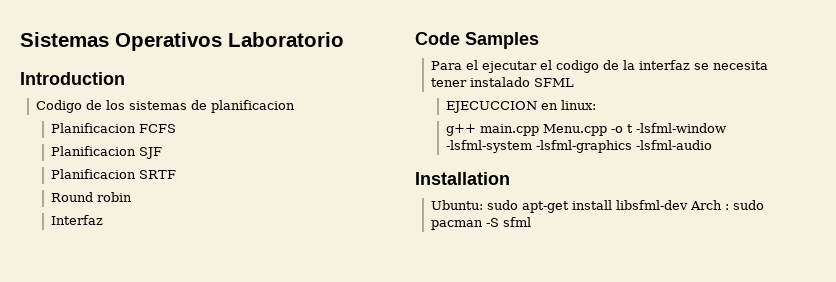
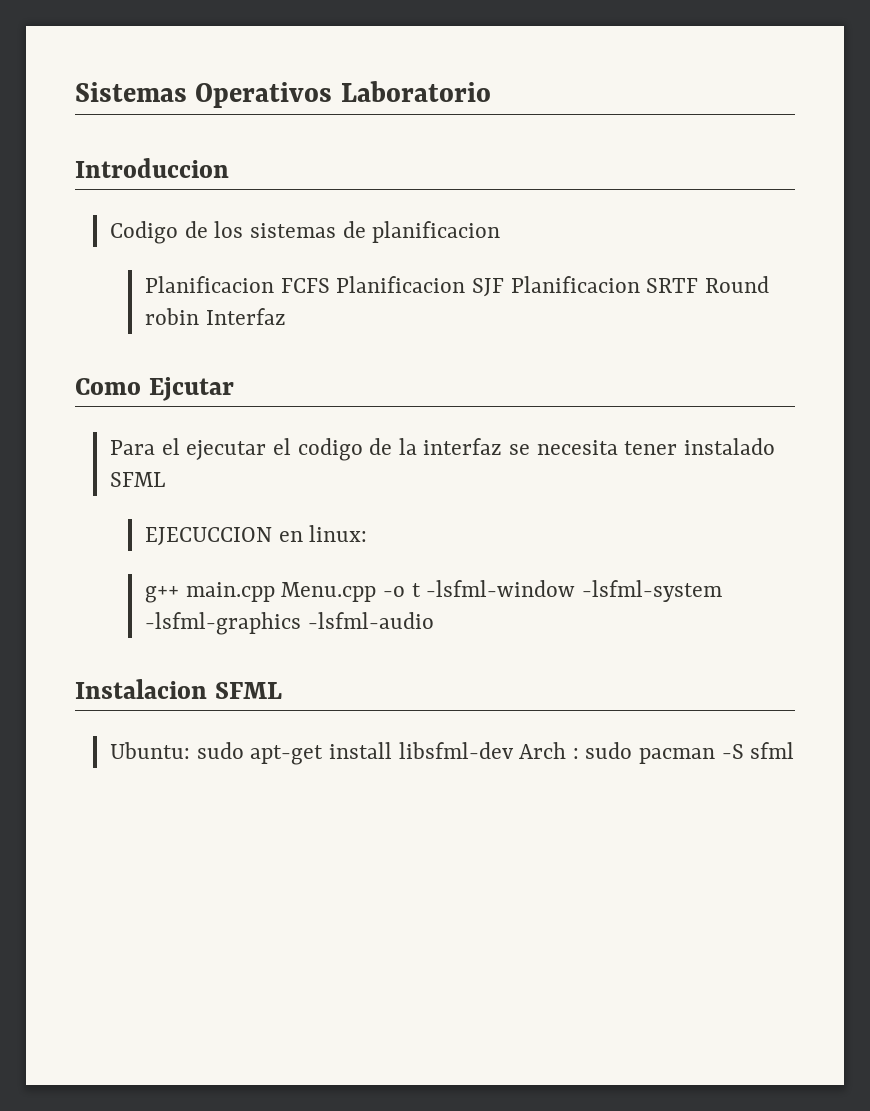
- Introduction
+ Introduccion
- Planificacion FCFS
- Planificacion SJF
- Planificacion SRTF
- Round robin
- Interfaz
+ Planificacion FCFS Planificacion SJF Planificacion SRTF Round robin Interfaz
- Code Samples
+ Como Ejcutar
- Installation
+ Instalacion SFML

